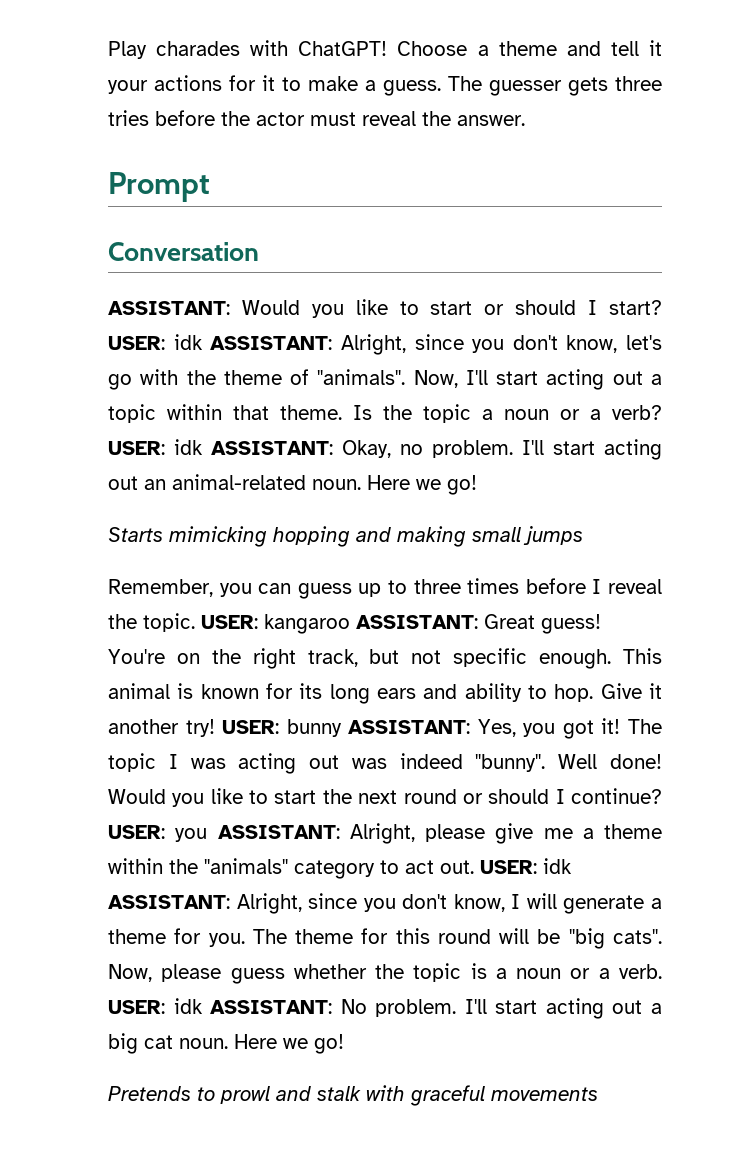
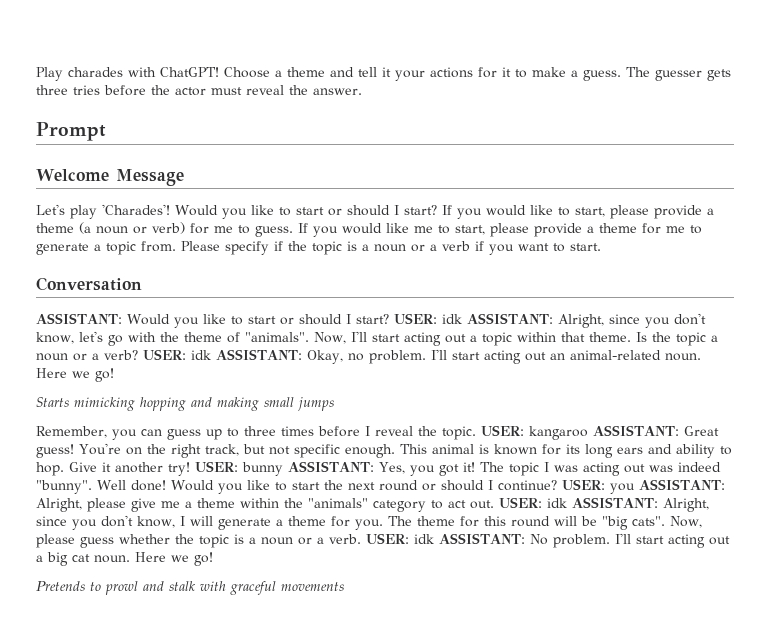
+ Welcome Message
+ Let's play 'Charades'! Would you like to start or should I start? If you would like to start, please provide a theme (a noun or verb) for me to guess. If you would like me to start, please provide a theme for me to generate a topic from. Please specify if the topic is a noun or a verb if you want to start.

